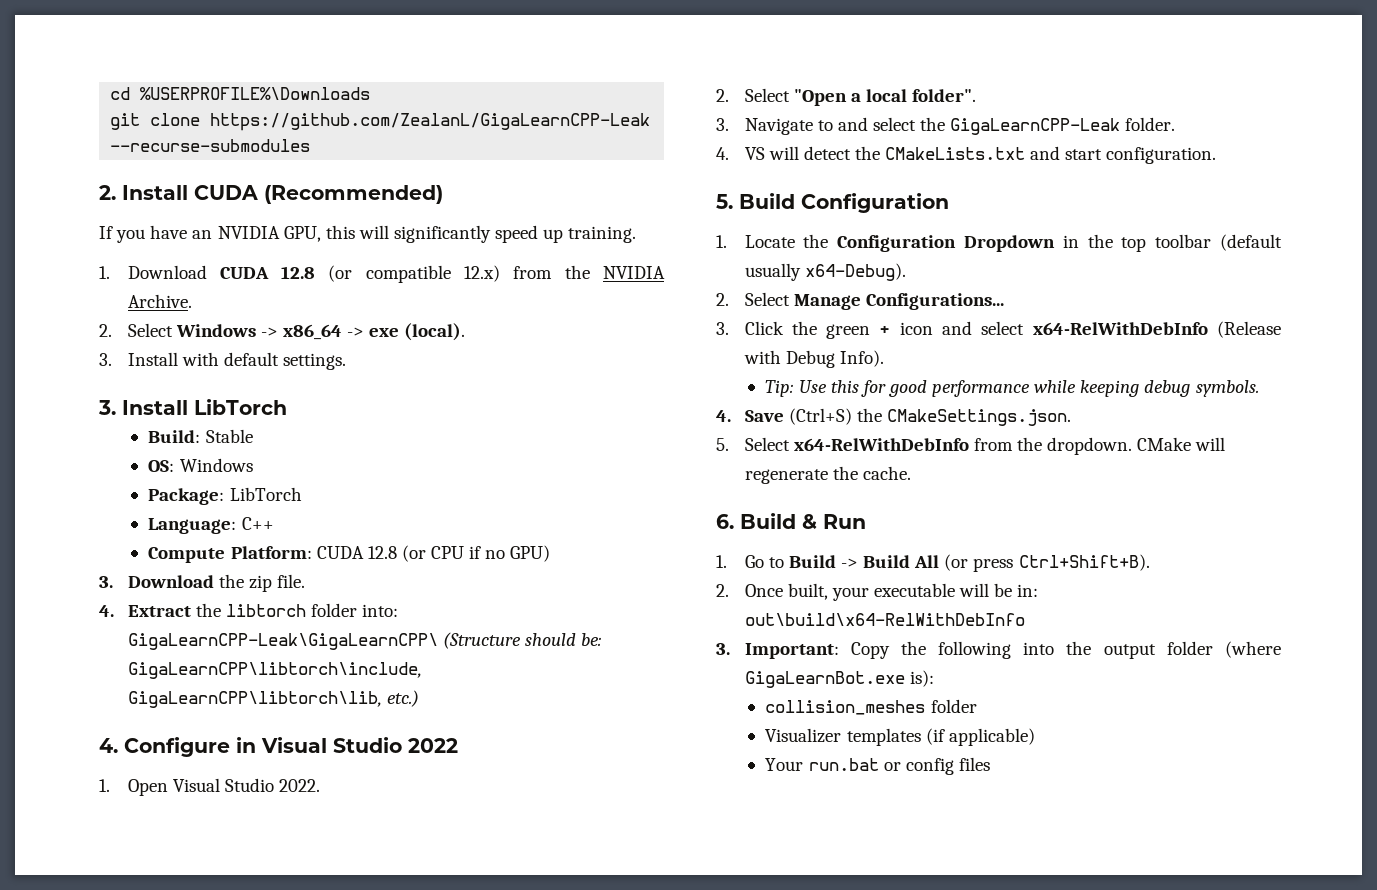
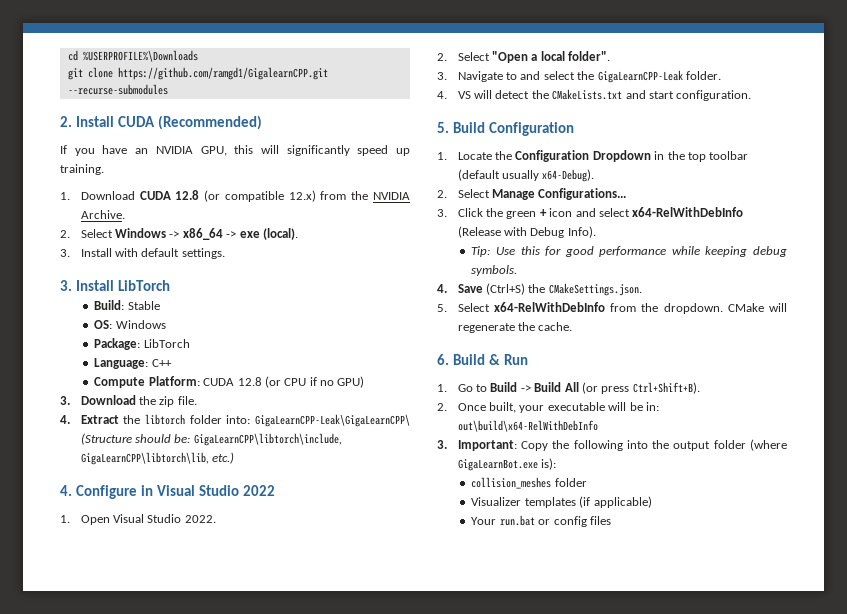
- git clone https://github.com/ZealanL/GigaLearnCPP-Leak --recurse-submodules
+ git clone https://github.com/ramgd1/GigalearnCPP.git --recurse-submodules

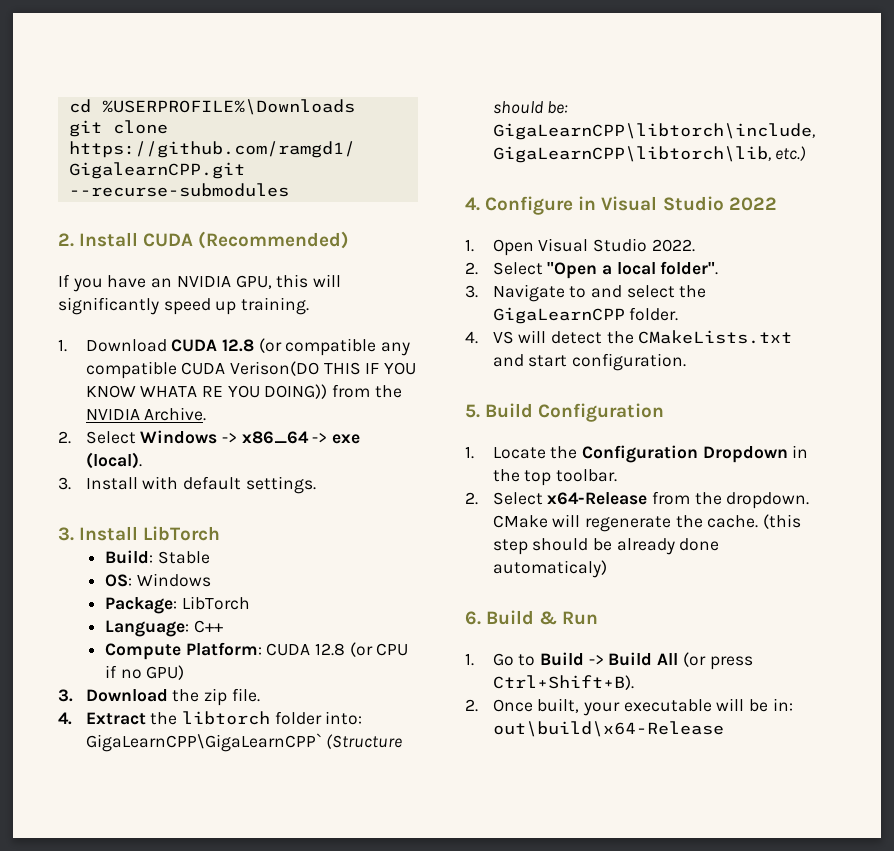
- 1. Download CUDA 12.8 (or compatible 12.x) from the NVIDIA Archive.
+ 1. Download CUDA 12.8 (or compatible any compatible CUDA Verison(DO THIS IF YOU KNOW WHATA RE YOU DOING)) from the NVIDIA Archive.
- 4. Extract the libtorch folder into: GigaLearnCPP-Leak\GigaLearnCPP\ (Structure should be: GigaLearnCPP\libtorch\include, GigaLearnCPP\libtorch\lib, etc.)
+ 4. Extract the libtorch folder into: GigaLearnCPP\GigaLearnCPP` (Structure should be: GigaLearnCPP\libtorch\include, GigaLearnCPP\libtorch\lib, etc.)
- 3. Navigate to and select the GigaLearnCPP-Leak folder.
+ 3. Navigate to and select the GigaLearnCPP folder.
- 1. Locate the Configuration Dropdown in the top toolbar (default usually x64-Debug).
- 2. Select Manage Configurations...
- 3. Click the green + icon and select x64-RelWithDebInfo (Release with Debug Info).
- Tip: Use this for good performance while keeping debug symbols.
- 4. Save (Ctrl+S) the CMakeSettings.json.
- 5. Select x64-RelWithDebInfo from the dropdown.
+ 1. Locate the Configuration Dropdown in the top toolbar.
+ 2. Select x64-Release from the dropdown.
+ (this step should be already done automaticaly)
- 2. Once built, your executable will be in: out\build\x64-RelWithDebInfo
- 3. Important: Copy the following into the output folder (where GigaLearnBot.exe is):
- collision_meshes folder
- Visualizer templates (if applicable)
- Your run.bat or config files
+ 2. Once built, your executable will be in: out\build\x64-Release

